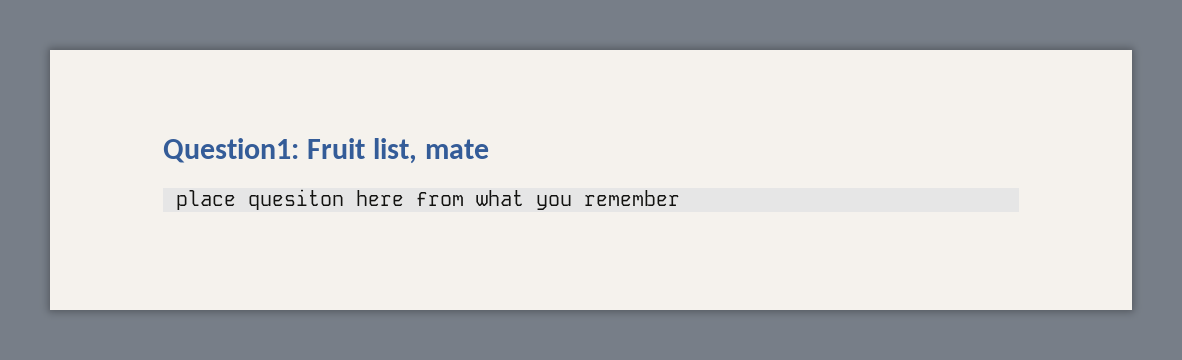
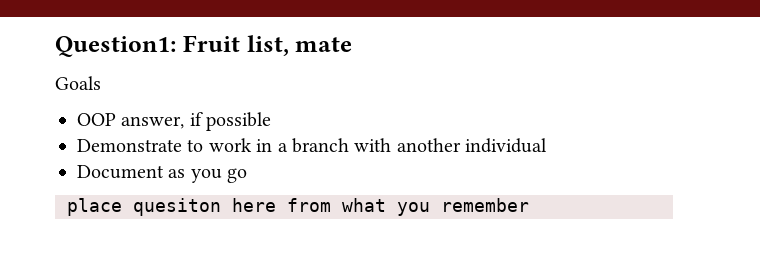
+ Goals
+ OOP answer, if possible
+ Demonstrate to work in a branch with another individual
+ Document as you go

